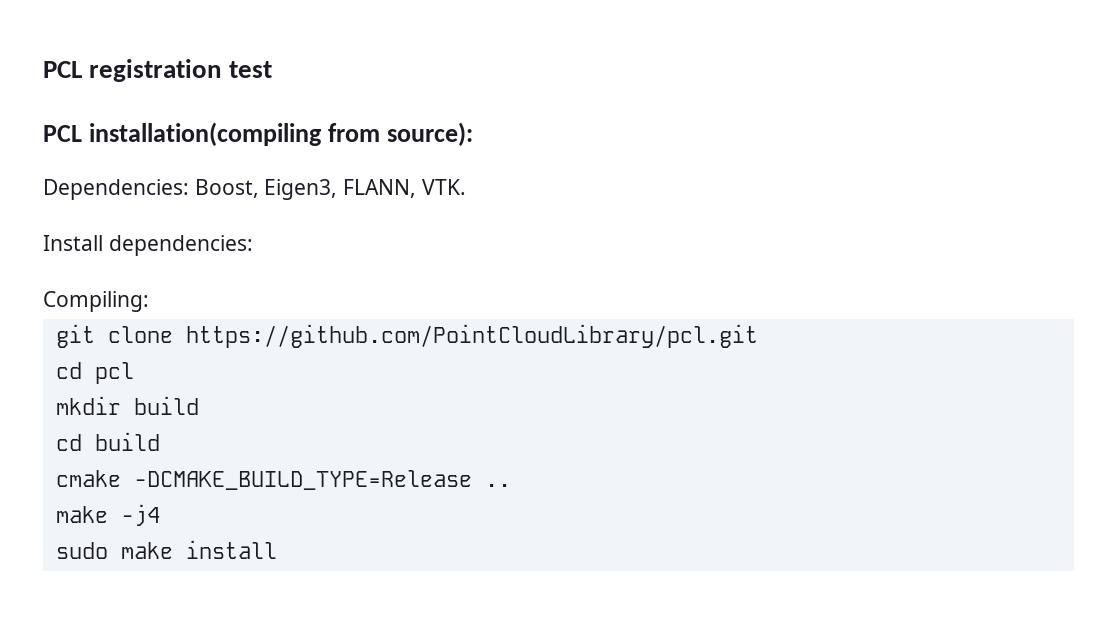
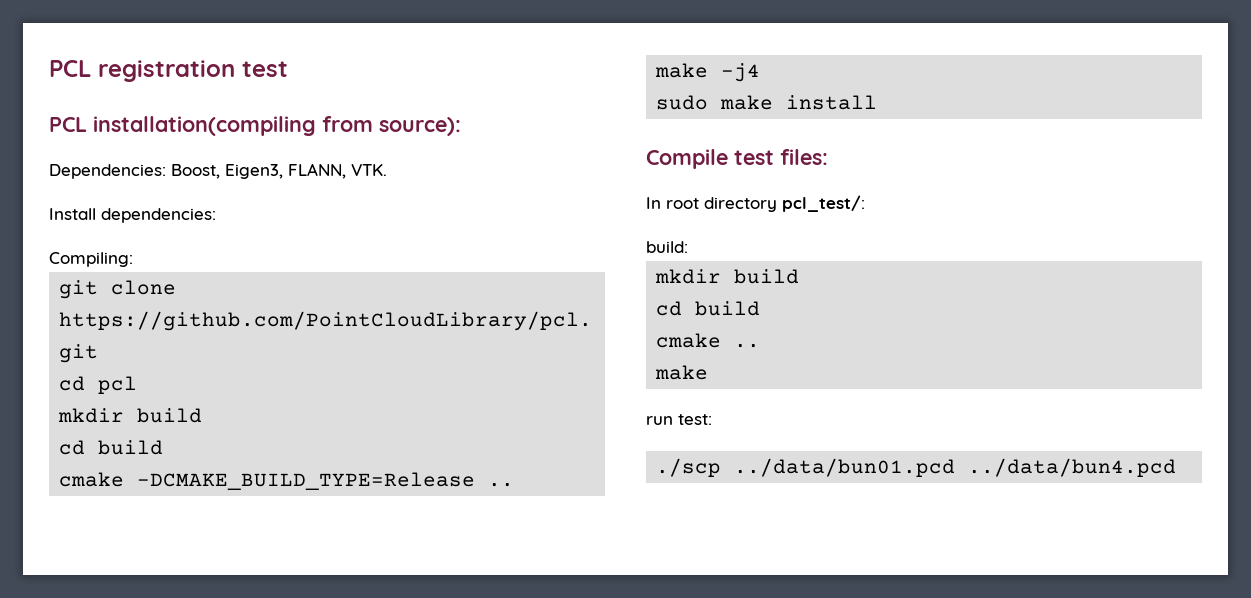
+ Compile test files:
+ In root directory pcl_test/:
+ build:
+ mkdir build
+ cd build
+ cmake ..
+ make
+ run test:
+ ./scp ../data/bun01.pcd ../data/bun4.pcd

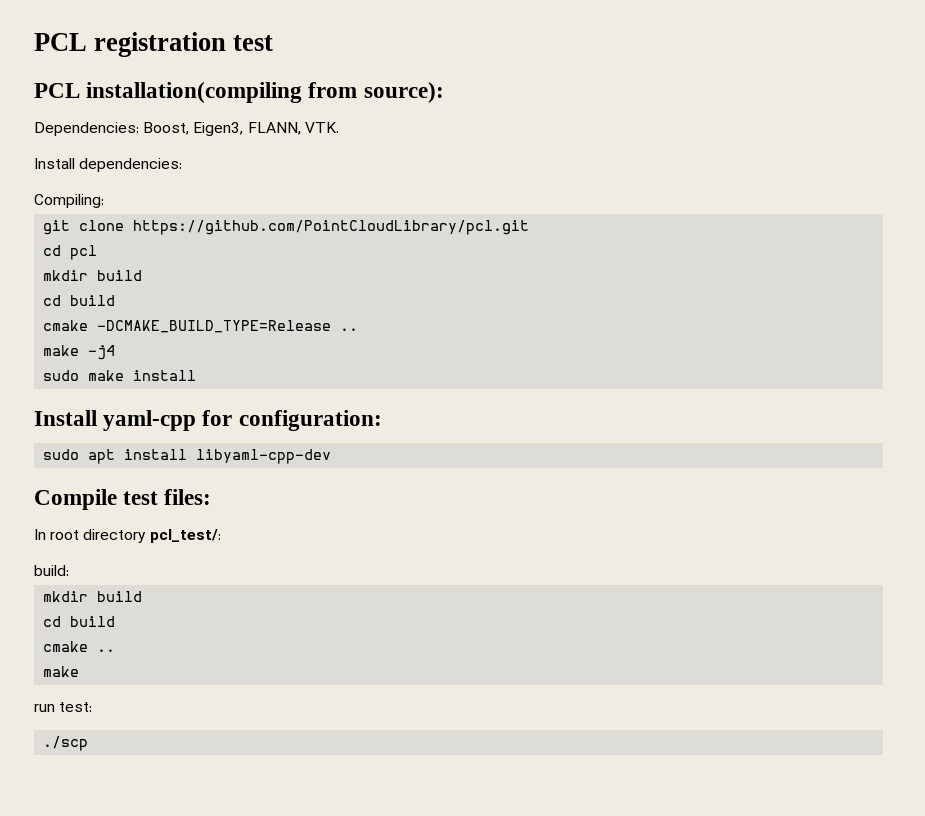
+ Install yaml-cpp for configuration:
+ sudo apt install libyaml-cpp-dev
- ./scp ../data/bun01.pcd ../data/bun4.pcd
+ ./scp

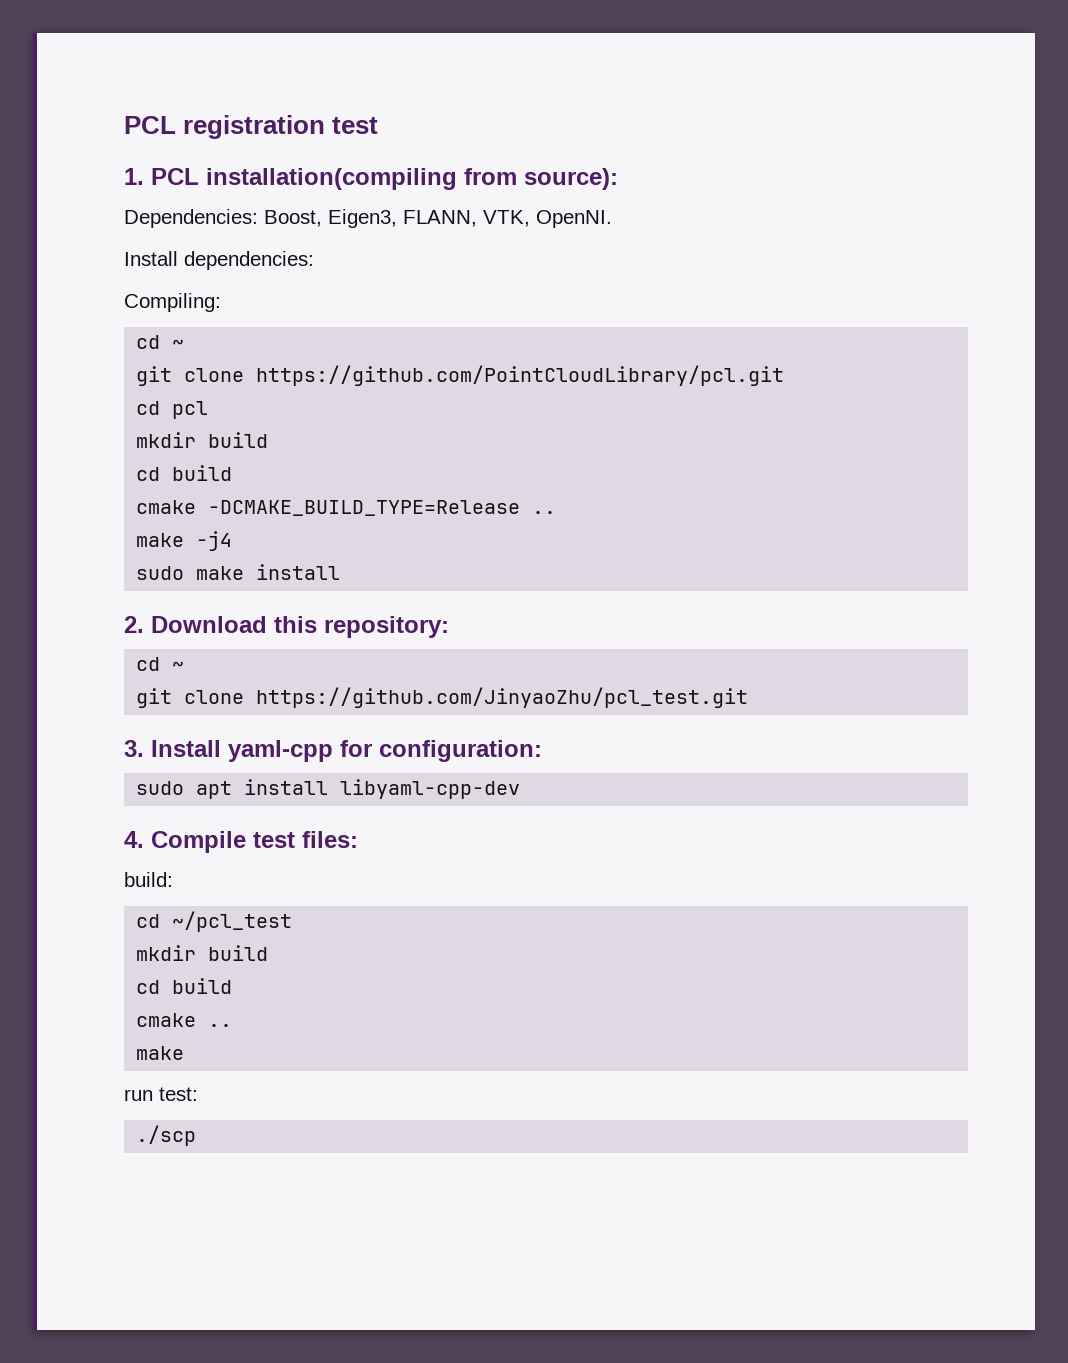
- PCL installation(compiling from source):
+ 1. PCL installation(compiling from source):
- Dependencies: Boost, Eigen3, FLANN, VTK.
+ Dependencies: Boost, Eigen3, FLANN, VTK, OpenNI.
  Compiling:
+ cd ~
- Install yaml-cpp for configuration:
+ 2. Download this repository:
+ cd ~
+ git clone https://github.com/JinyaoZhu/pcl_test.git
+ 3. Install yaml-cpp for configuration:
- Compile test files:
+ 4. Compile test files:
- In root directory pcl_test/:
  build:
+ cd ~/pcl_test

